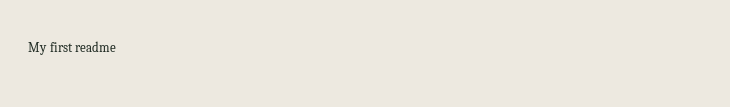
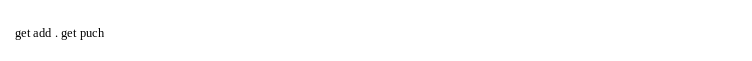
- My first readme
+ get add . get puch

